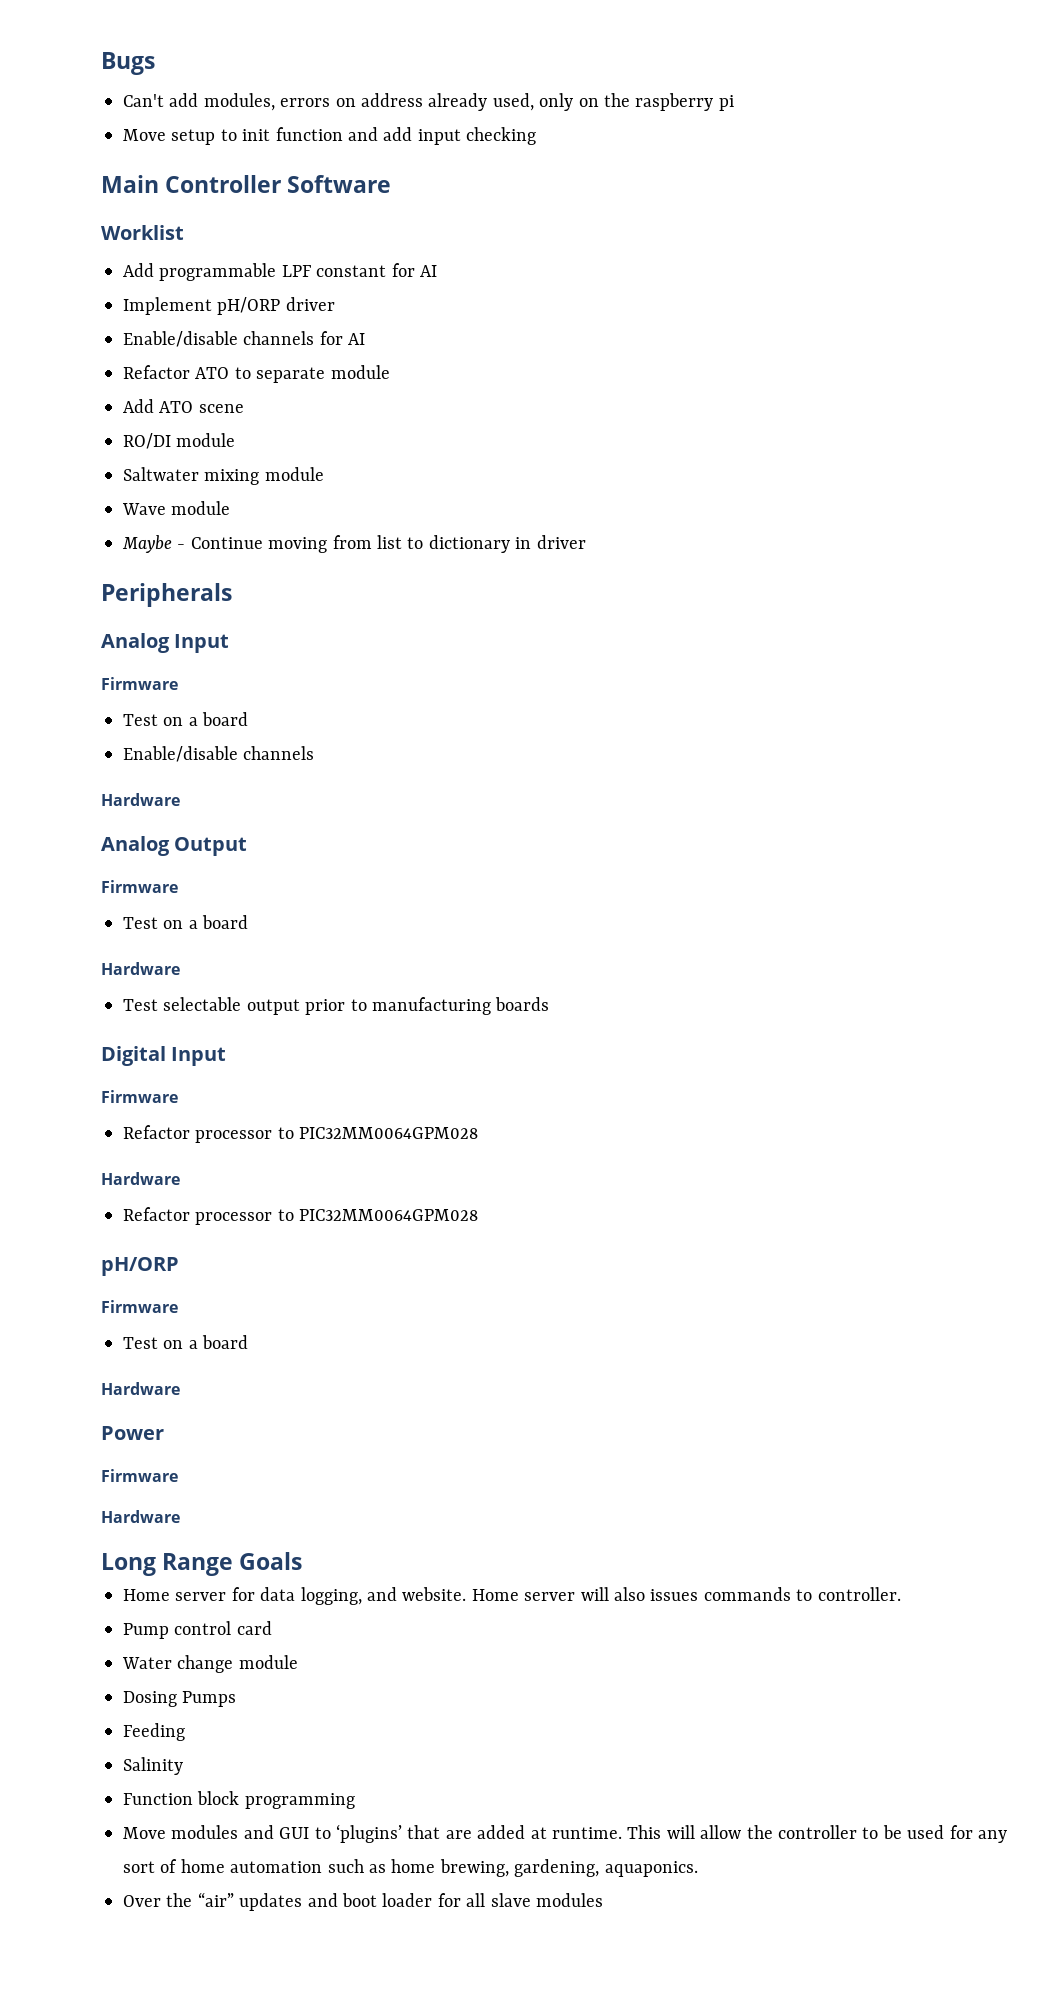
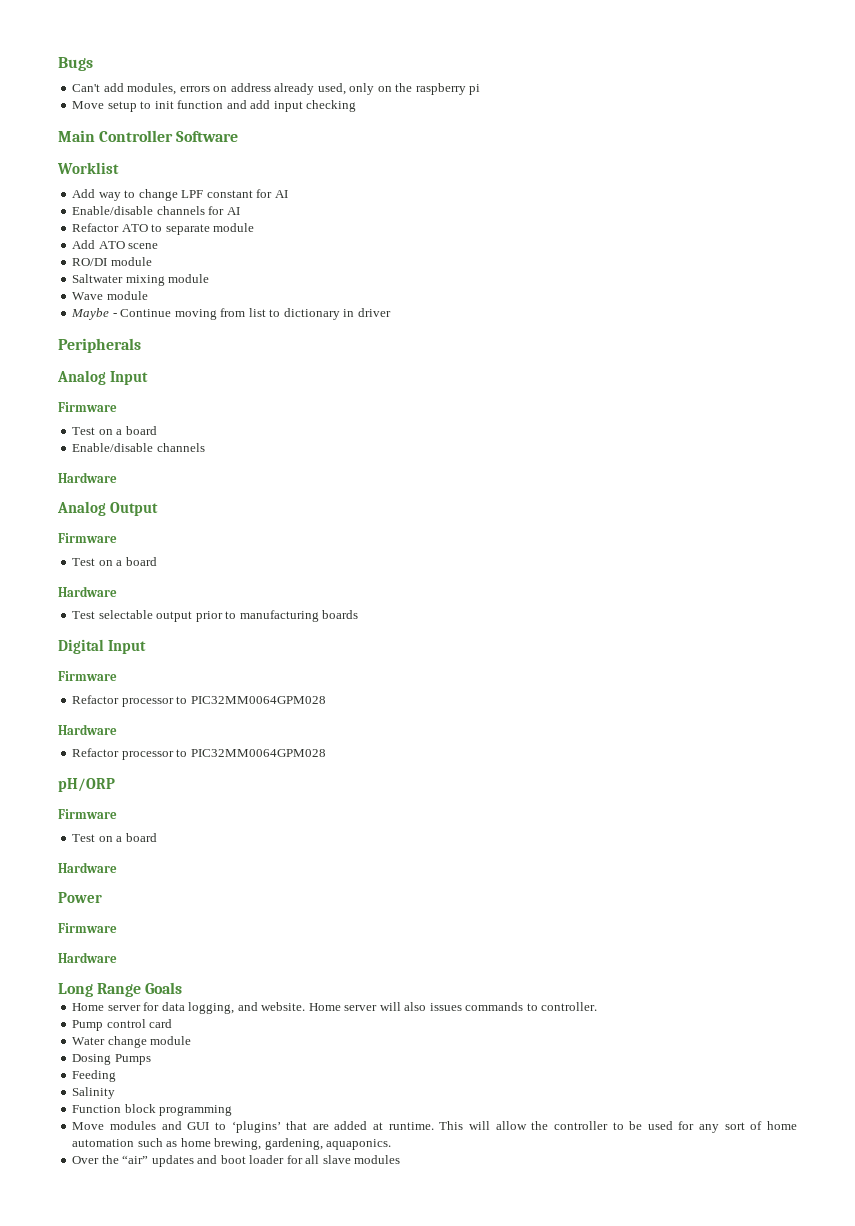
- Add programmable LPF constant for AI
+ Add way to change LPF constant for AI
- Implement pH/ORP driver

